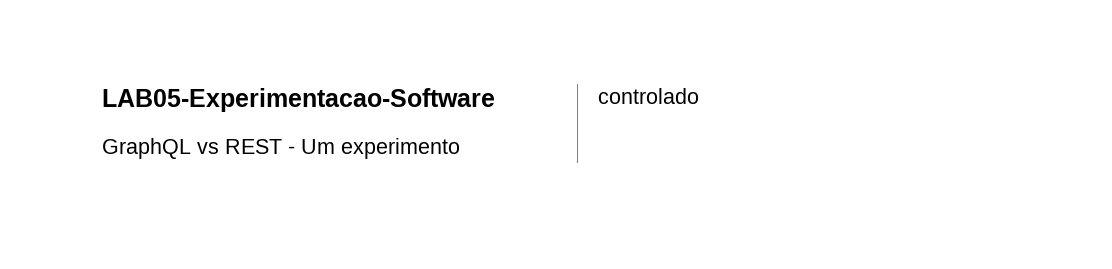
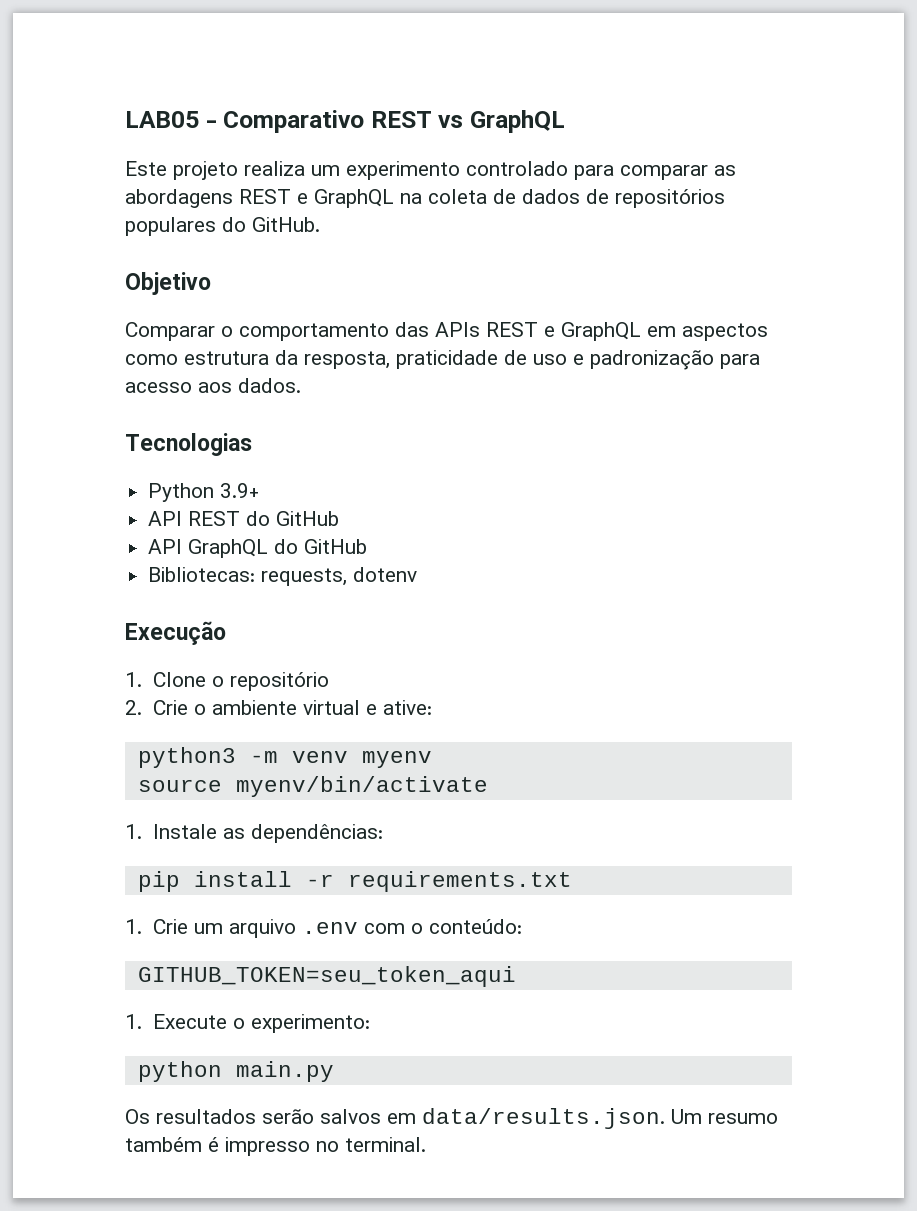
- LAB05-Experimentacao-Software
- GraphQL vs REST - Um experimento controlado
+ LAB05 - Comparativo REST vs GraphQL
+ Este projeto realiza um experimento controlado para comparar as abordagens REST e GraphQL na coleta de dados de repositórios populares do GitHub.
+ Objetivo
+ Comparar o comportamento das APIs REST e GraphQL em aspectos como estrutura da resposta, praticidade de uso e padronização para acesso aos dados.
+ Tecnologias
+ Python 3.9+
+ API REST do GitHub
+ API GraphQL do GitHub
+ Bibliotecas: requests, dotenv
+ Execução
+ 1. Clone o repositório
+ 2. Crie o ambiente virtual e ative:
+ python3 -m venv myenv
+ source myenv/bin/activate
+ 1. Instale as dependências:
+ pip install -r requirements.txt
+ 1. Crie um arquivo .env com o conteúdo:
+ GITHUB_TOKEN=seu_token_aqui
+ 1. Execute o experimento:
+ python main.py
+ Os resultados serão salvos em data/results.json. Um resumo também é impresso no terminal.

